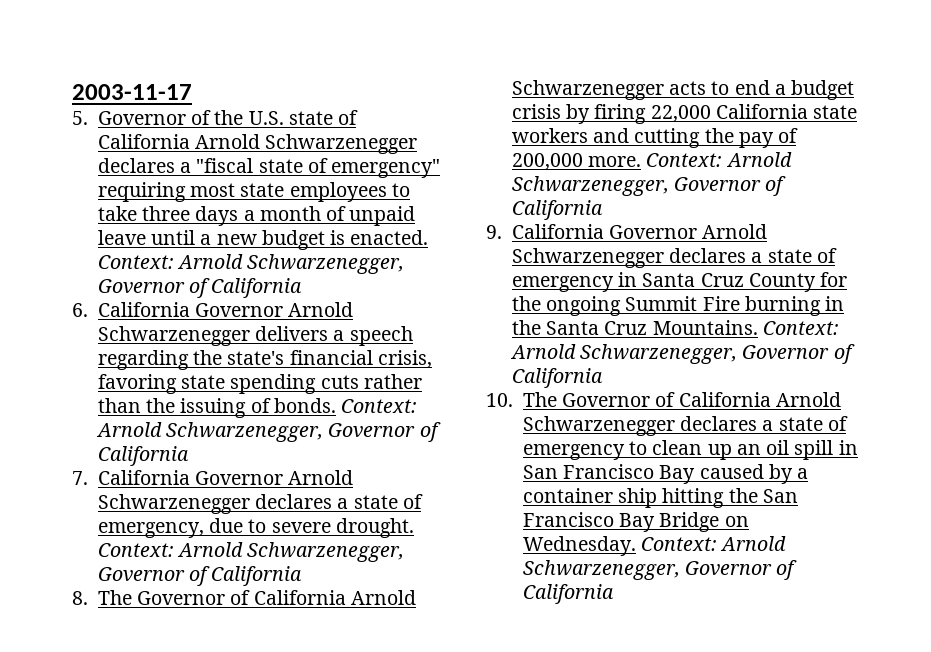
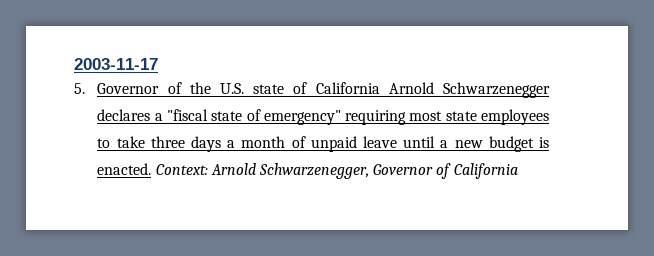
- 6. California Governor Arnold Schwarzenegger delivers a speech regarding the state's financial crisis, favoring state spending cuts rather than the issuing of bonds. Context: Arnold Schwarzenegger, Governor of California
- 7. California Governor Arnold Schwarzenegger declares a state of emergency, due to severe drought. Context: Arnold Schwarzenegger, Governor of California
- 8. The Governor of California Arnold Schwarzenegger acts to end a budget crisis by firing 22,000 California state workers and cutting the pay of 200,000 more. Context: Arnold Schwarzenegger, Governor of California
- 9. California Governor Arnold Schwarzenegger declares a state of emergency in Santa Cruz County for the ongoing Summit Fire burning in the Santa Cruz Mountains. Context: Arnold Schwarzenegger, Governor of California
- 10. The Governor of California Arnold Schwarzenegger declares a state of emergency to clean up an oil spill in San Francisco Bay caused by a container ship hitting the San Francisco Bay Bridge on Wednesday. Context: Arnold Schwarzenegger, Governor of California

